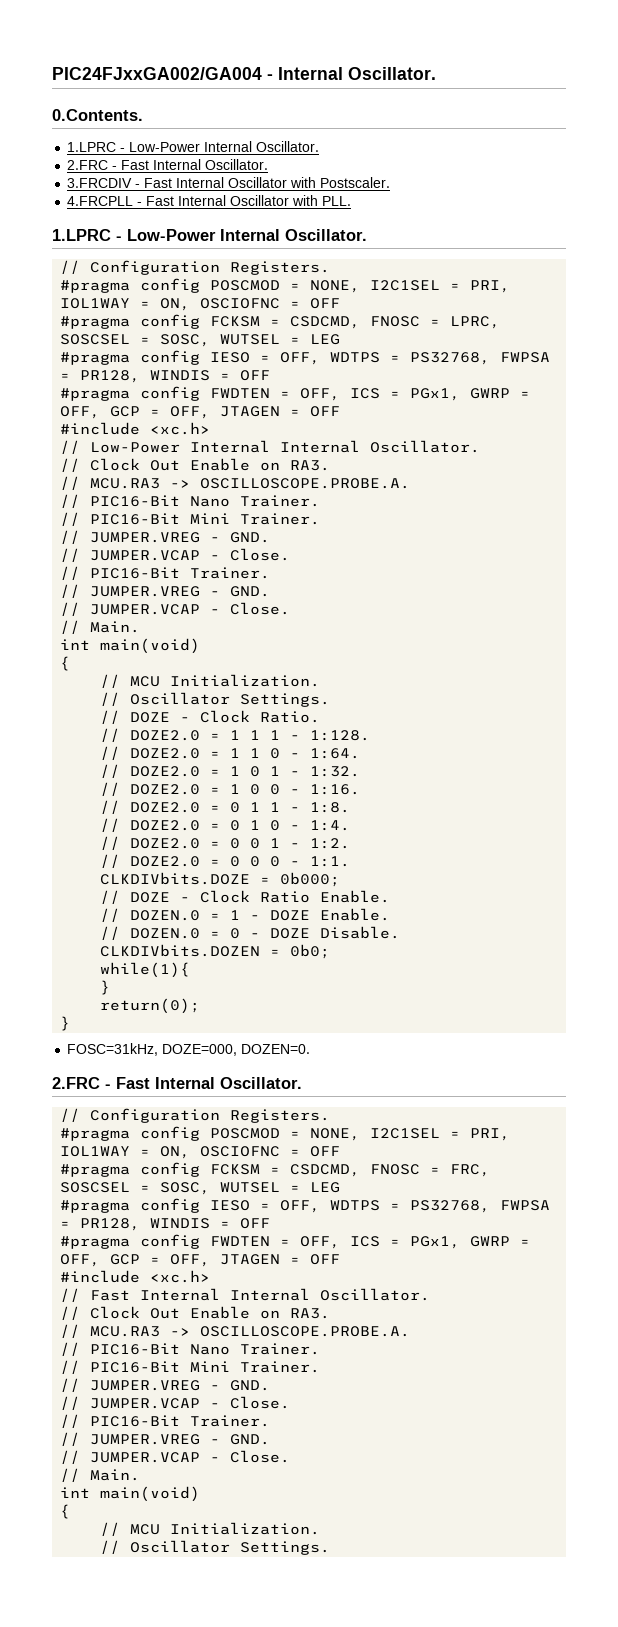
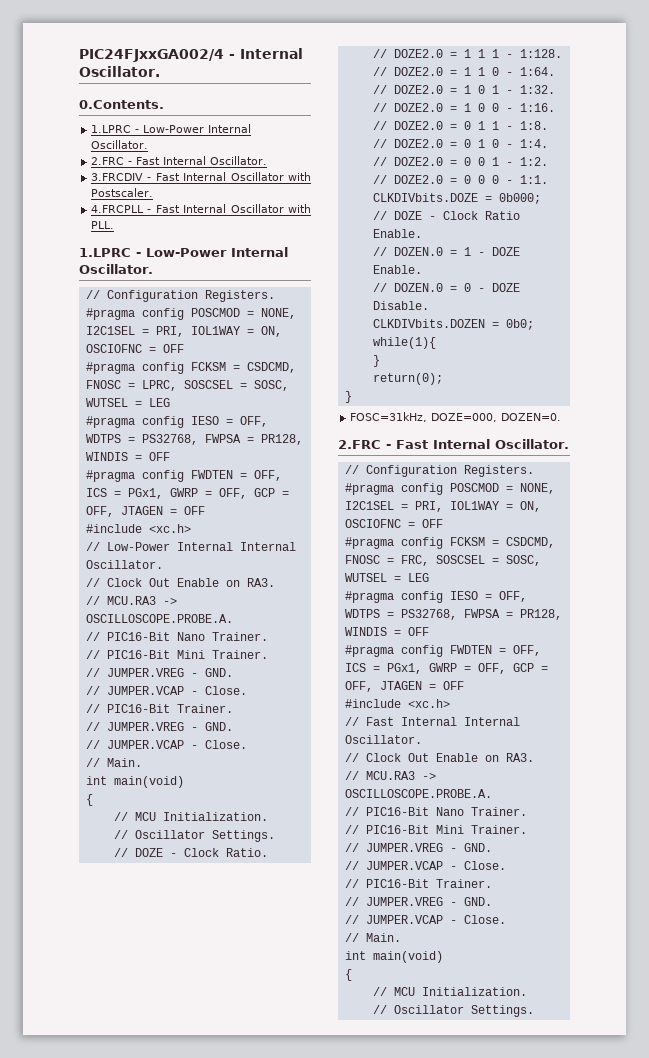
- PIC24FJxxGA002/GA004 - Internal Oscillator.
+ PIC24FJxxGA002/4 - Internal Oscillator.

